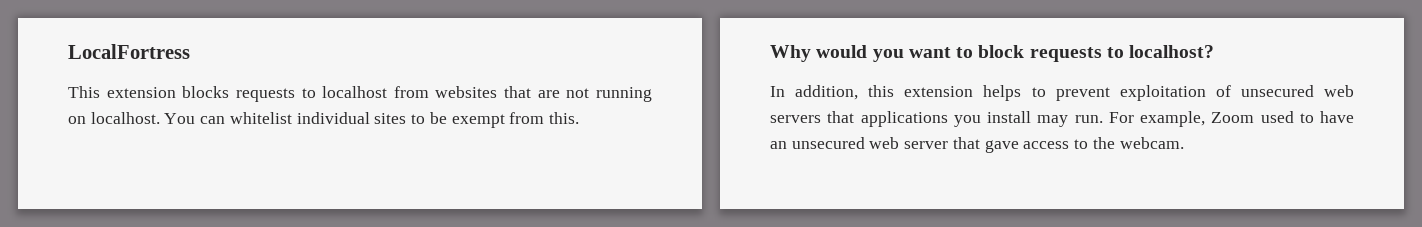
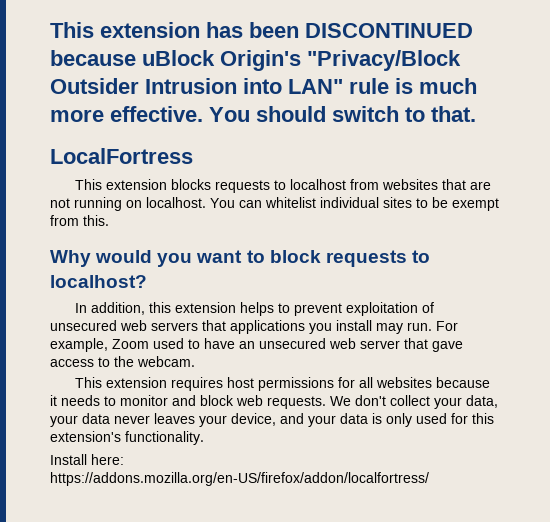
+ This extension has been DISCONTINUED because uBlock Origin's "Privacy/Block Outsider Intrusion into LAN" rule is much more effective. You should switch to that.
+ This extension requires host permissions for all websites because it needs to monitor and block web requests. We don't collect your data, your data never leaves your device, and your data is only used for this extension's functionality.
+ Install here: https://addons.mozilla.org/en-US/firefox/addon/localfortress/

